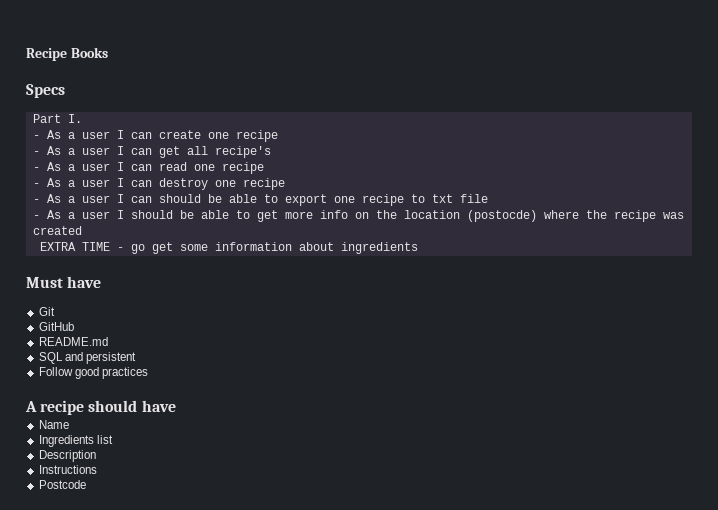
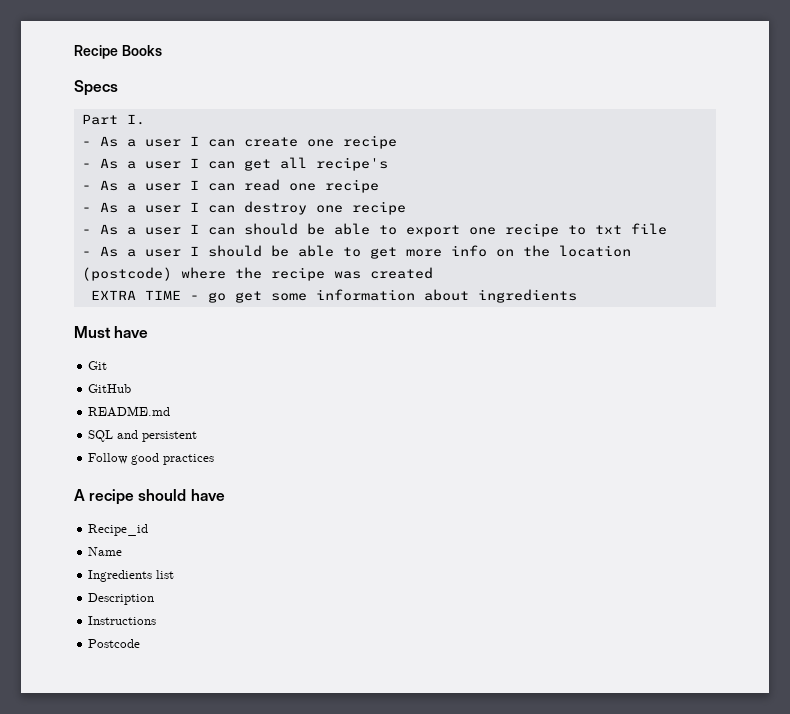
- - As a user I should be able to get more info on the location (postocde) where the recipe was created
+ - As a user I should be able to get more info on the location (postcode) where the recipe was created
+ Recipe_id

